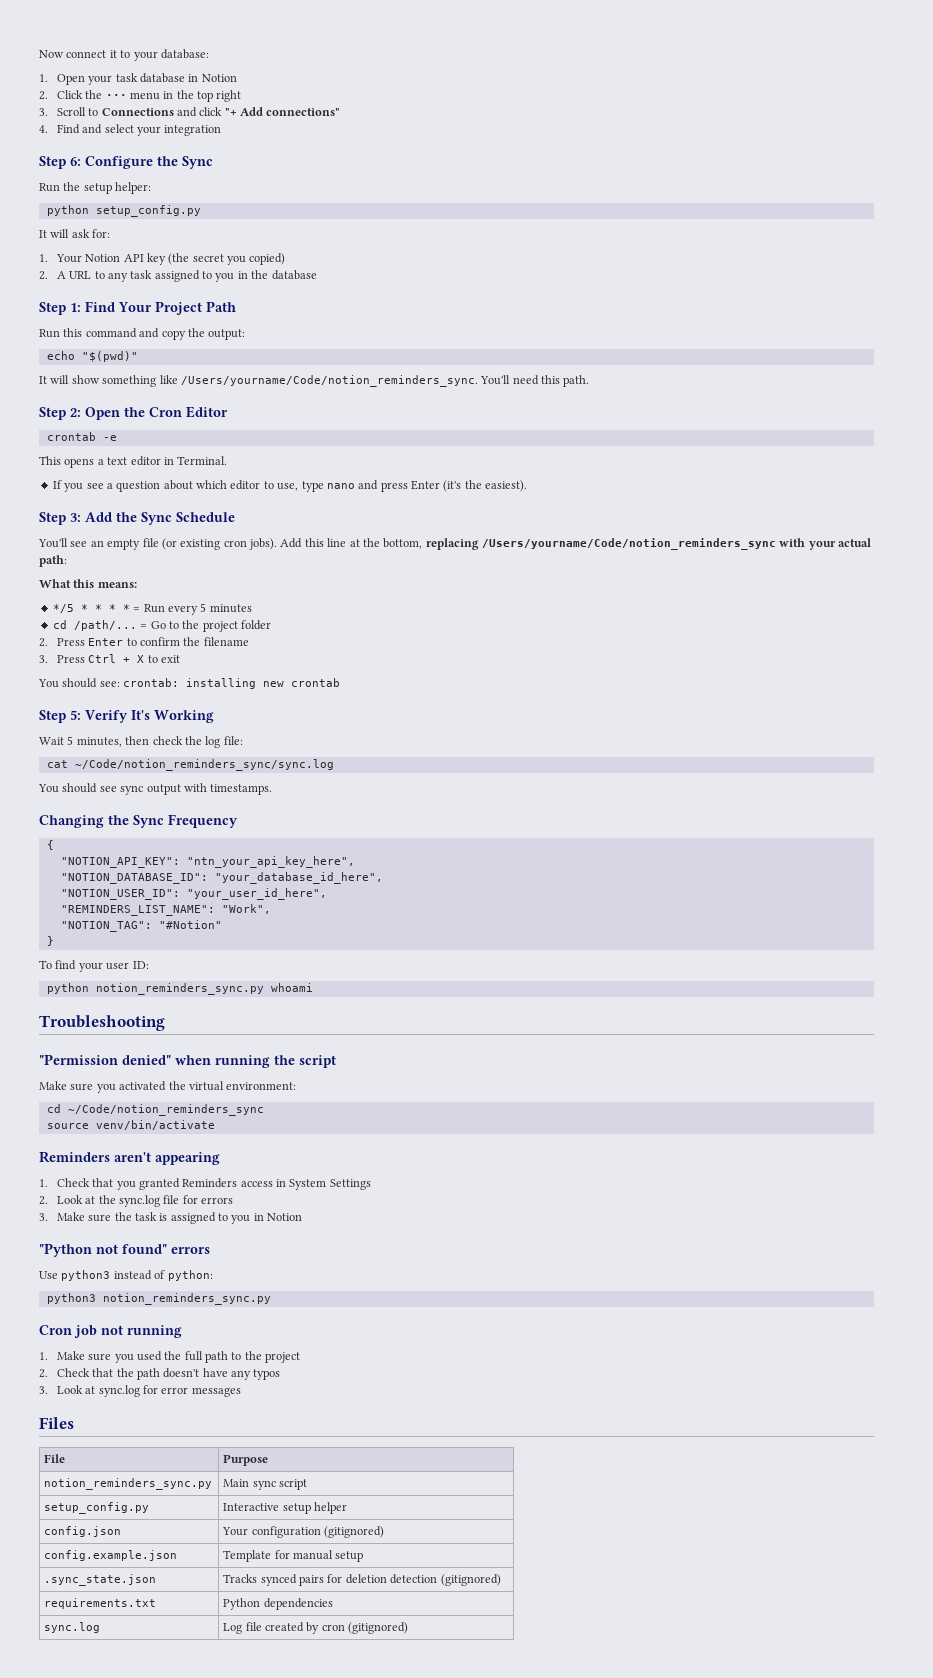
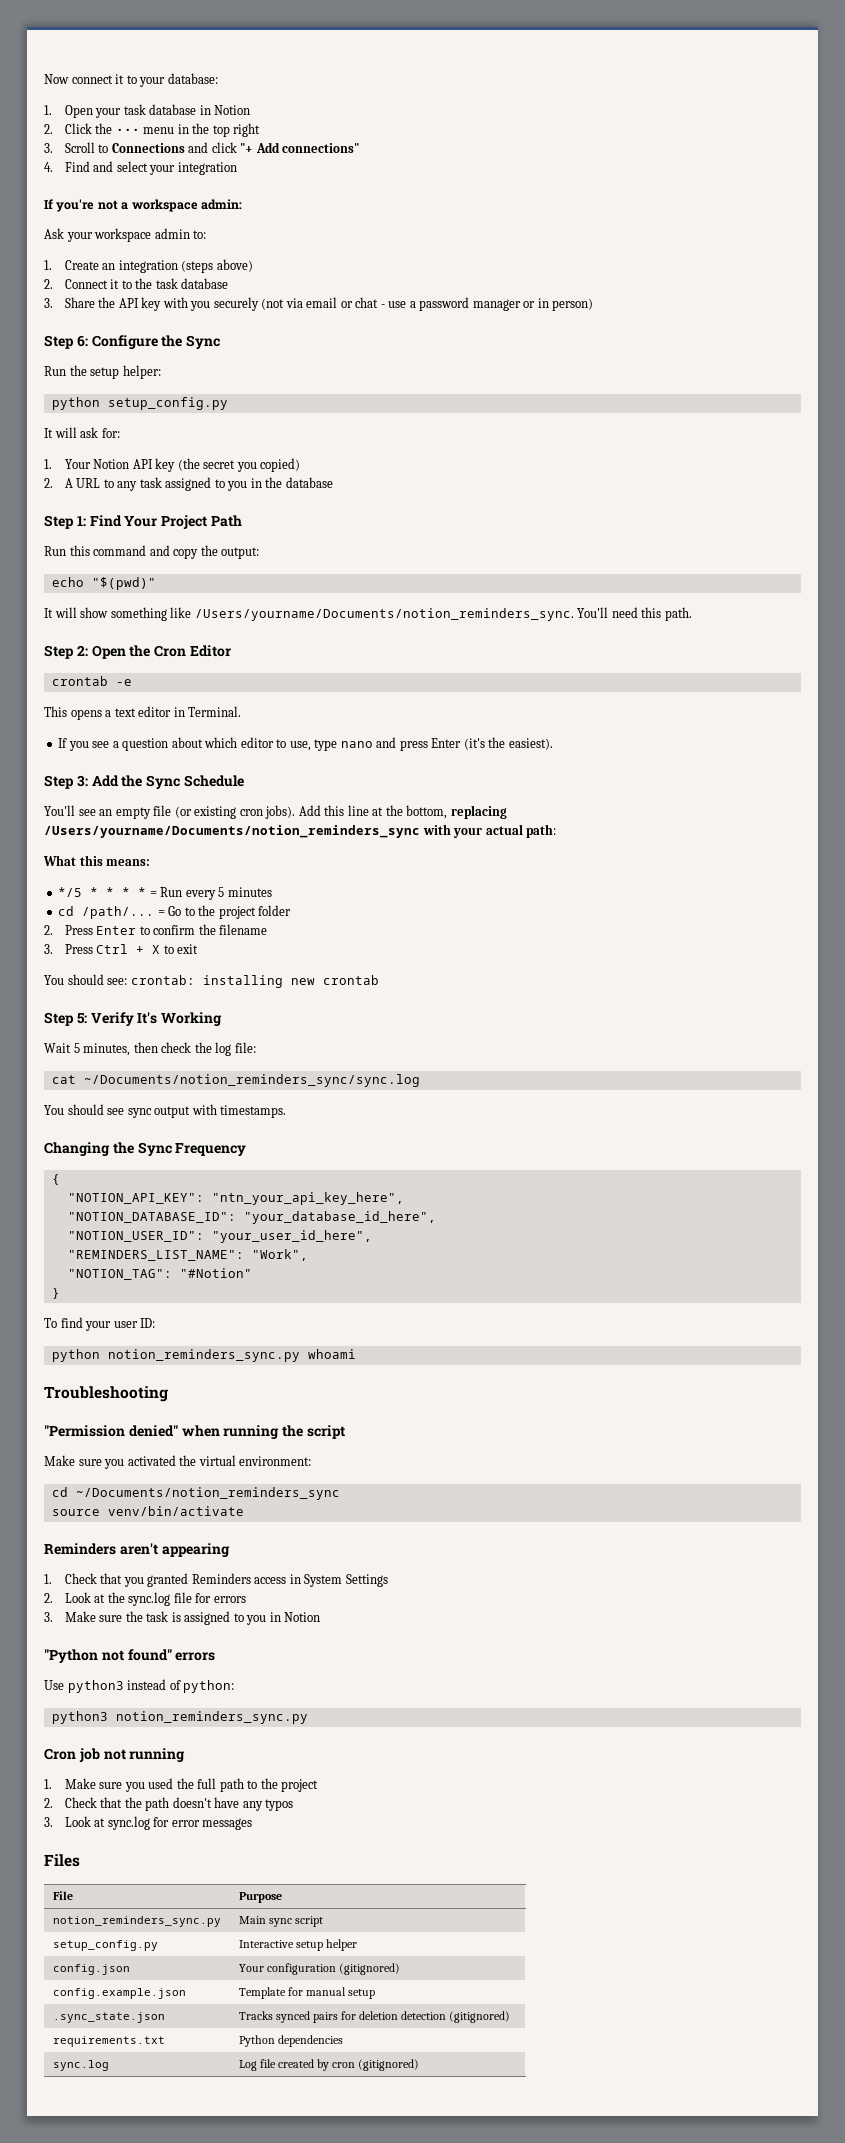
+ If you're not a workspace admin:
+ Ask your workspace admin to:
+ 1. Create an integration (steps above)
+ 2. Connect it to the task database
+ 3. Share the API key with you securely (not via email or chat - use a password manager or in person)
- It will show something like /Users/yourname/Code/notion_reminders_sync.
+ It will show something like /Users/yourname/Documents/notion_reminders_sync.
- Add this line at the bottom, replacing /Users/yourname/Code/notion_reminders_sync with your actual path:
+ Add this line at the bottom, replacing /Users/yourname/Documents/notion_reminders_sync with your actual path:
- cat ~/Code/notion_reminders_sync/sync.log
+ cat ~/Documents/notion_reminders_sync/sync.log
- cd ~/Code/notion_reminders_sync
+ cd ~/Documents/notion_reminders_sync

